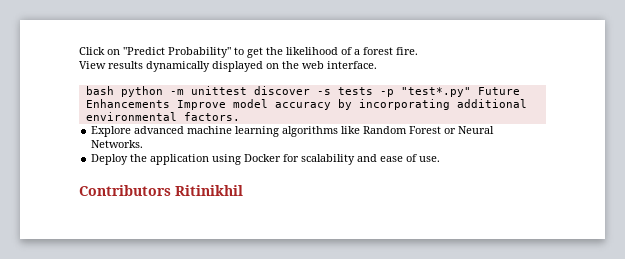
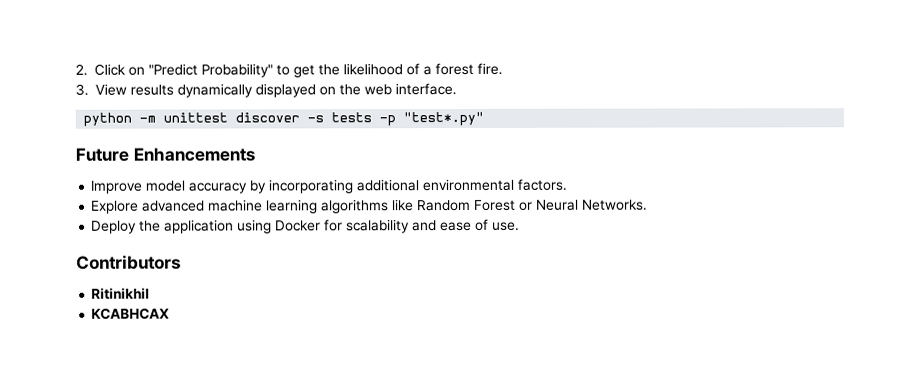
- Click on "Predict Probability" to get the likelihood of a forest fire.
+ 2. Click on "Predict Probability" to get the likelihood of a forest fire.
- View results dynamically displayed on the web interface.
+ 3. View results dynamically displayed on the web interface.
- bash python -m unittest discover -s tests -p "test*.py" Future Enhancements Improve model accuracy by incorporating additional environmental factors.
+ python -m unittest discover -s tests -p "test*.py"
+ Future Enhancements
+ Improve model accuracy by incorporating additional environmental factors.
- Contributors Ritinikhil
+ Contributors
+ Ritinikhil
+ KCABHCAX

